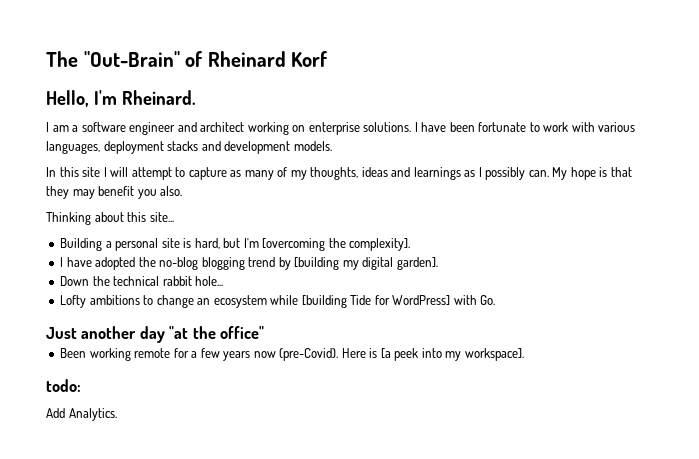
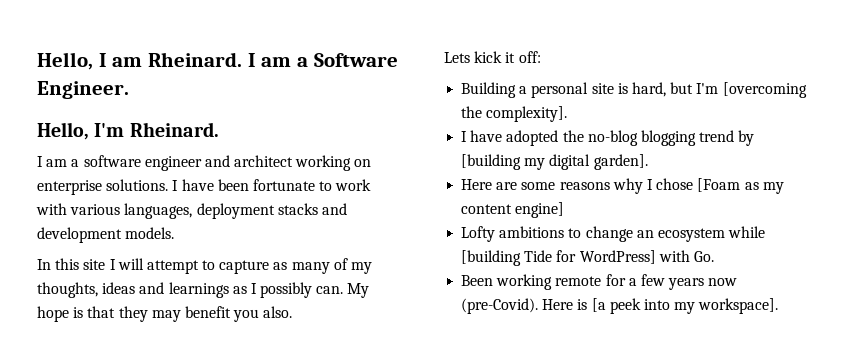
- The "Out-Brain" of Rheinard Korf
+ Hello, I am Rheinard. I am a Software Engineer.
- Thinking about this site...
+ Lets kick it off:
- Down the technical rabbit hole...
+ Here are some reasons why I chose [Foam as my content engine]
- Just another day "at the office"
- todo:
- Add Analytics.

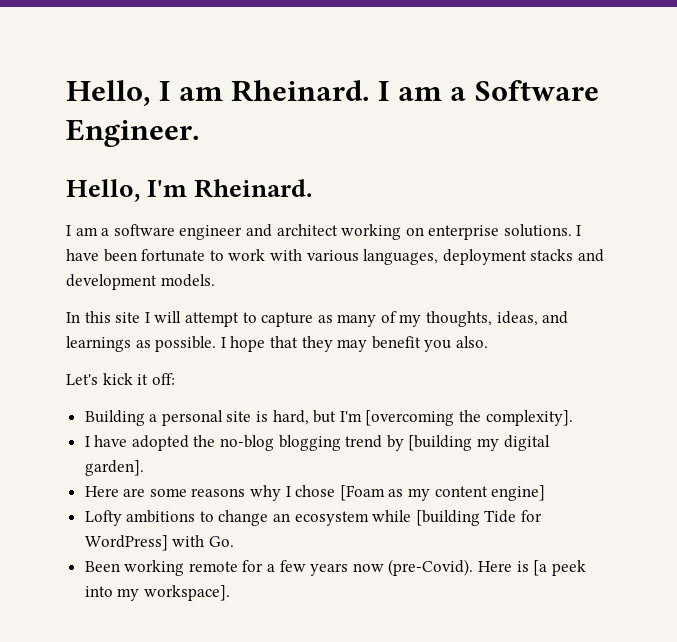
- In this site I will attempt to capture as many of my thoughts, ideas and learnings as I possibly can. My hope is that they may benefit you also.
+ In this site I will attempt to capture as many of my thoughts, ideas, and learnings as possible. I hope that they may benefit you also.
- Lets kick it off:
+ Let's kick it off:

